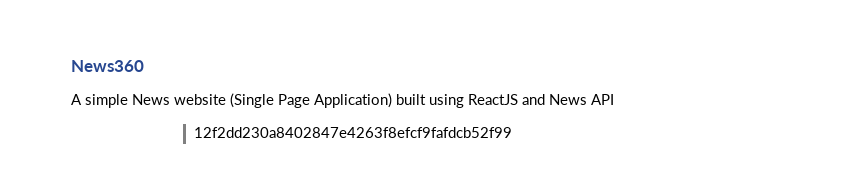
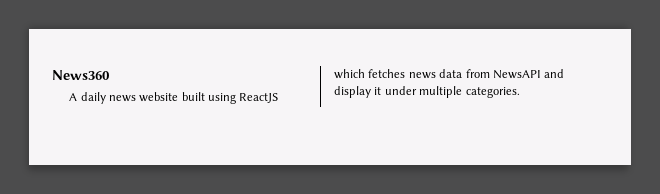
- A simple News website (Single Page Application) built using ReactJS and News API
- 12f2dd230a8402847e4263f8efcf9fafdcb52f99
+ A daily news website built using ReactJS which fetches news data from NewsAPI and display it under multiple categories.

